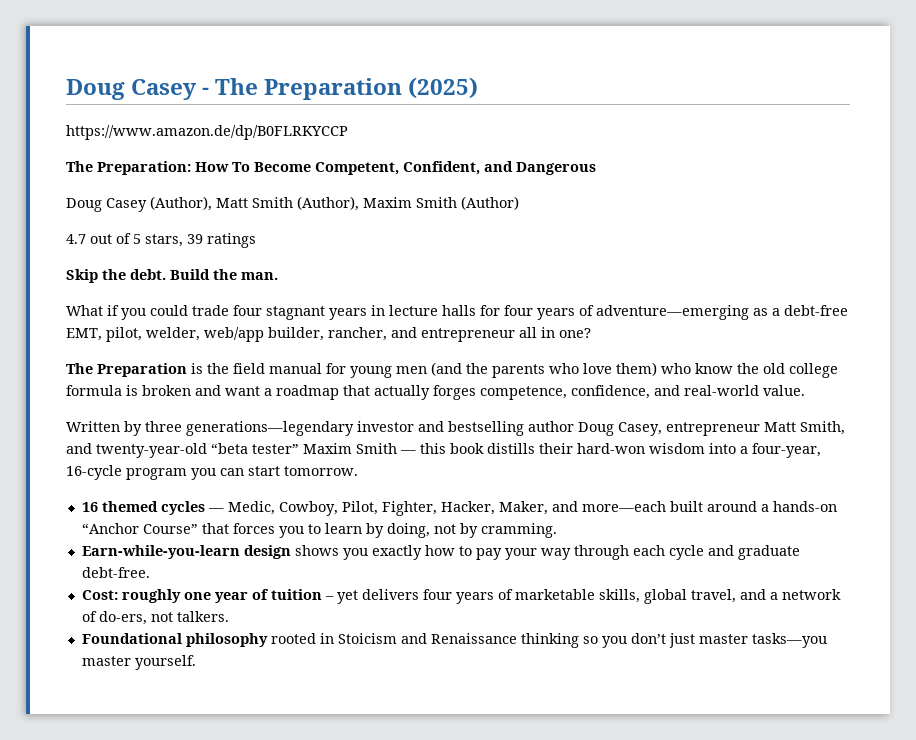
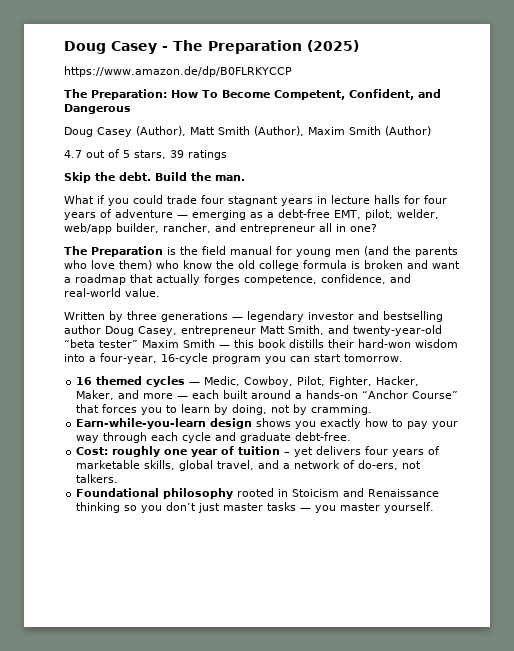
- What if you could trade four stagnant years in lecture halls for four years of adventure—emerging as a debt‑free EMT, pilot, welder, web/app builder, rancher, and entrepreneur all in one?
+ What if you could trade four stagnant years in lecture halls for four years of adventure — emerging as a debt‑free EMT, pilot, welder, web/app builder, rancher, and entrepreneur all in one?
- Written by three generations—legendary investor and bestselling author Doug Casey, entrepreneur Matt Smith, and twenty‑year‑old “beta tester” Maxim Smith — this book distills their hard‑won wisdom into a four‑year, 16‑cycle program you can start tomorrow.
+ Written by three generations — legendary investor and bestselling author Doug Casey, entrepreneur Matt Smith, and twenty‑year‑old “beta tester” Maxim Smith — this book distills their hard‑won wisdom into a four‑year, 16‑cycle program you can start tomorrow.
- 16 themed cycles — Medic, Cowboy, Pilot, Fighter, Hacker, Maker, and more—each built around a hands‑on “Anchor Course” that forces you to learn by doing, not by cramming.
+ 16 themed cycles — Medic, Cowboy, Pilot, Fighter, Hacker, Maker, and more — each built around a hands‑on “Anchor Course” that forces you to learn by doing, not by cramming.
- Foundational philosophy rooted in Stoicism and Renaissance thinking so you don’t just master tasks—you master yourself.
+ Foundational philosophy rooted in Stoicism and Renaissance thinking so you don’t just master tasks — you master yourself.

